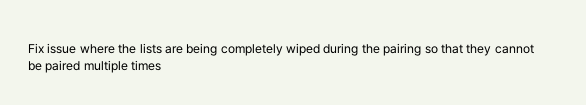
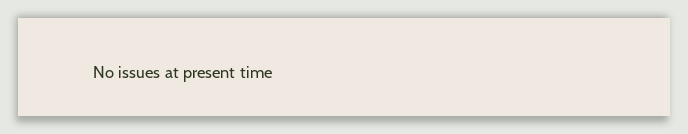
- Fix issue where the lists are being completely wiped during the pairing so that they cannot be paired multiple times
+ No issues at present time

